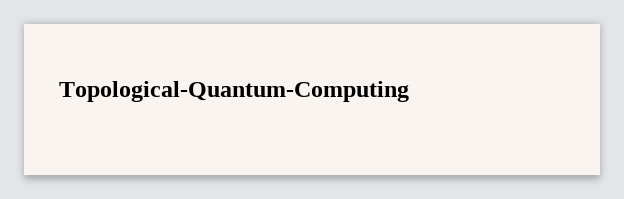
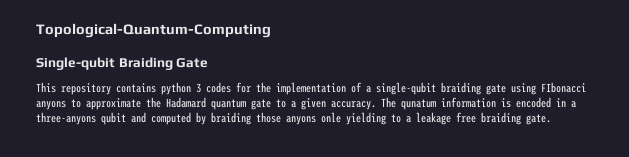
+ Single-qubit Braiding Gate
+ This repository contains python 3 codes for the implementation of a single-qubit braiding gate using FIbonacci anyons to approximate the Hadamard quantum gate to a given accuracy. The qunatum information is encoded in a three-anyons qubit and computed by braiding those anyons onle yielding to a leakage free braiding gate.

